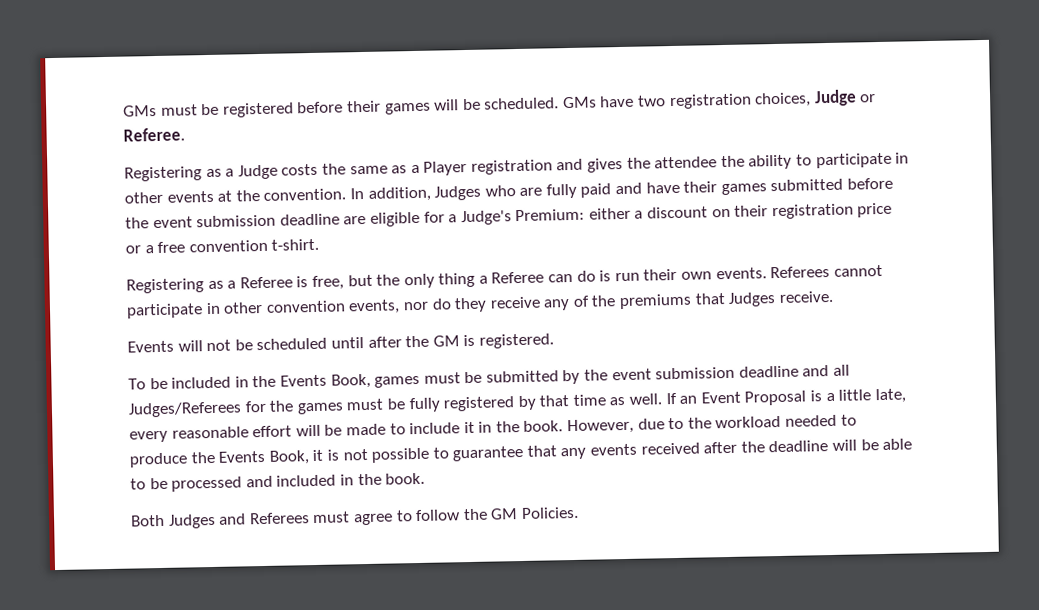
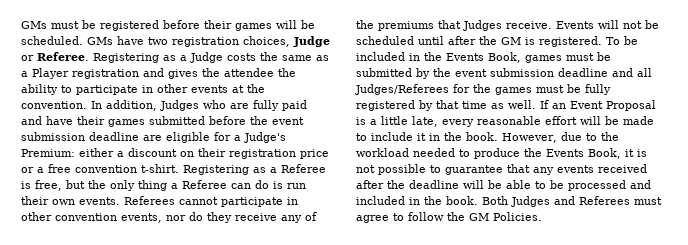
- GMs have two registration choices, Judge or Referee.
- Registering as a Judge costs the same as a Player registration and gives the attendee the ability to participate in other events at the convention.
+ GMs have two registration choices, Judge or Referee. Registering as a Judge costs the same as a Player registration and gives the attendee the ability to participate in other events at the convention.
- In addition, Judges who are fully paid and have their games submitted before the event submission deadline are eligible for a Judge's Premium: either a discount on their registration price or a free convention t-shirt.
- Registering as a Referee is free, but the only thing a Referee can do is run their own events.
+ In addition, Judges who are fully paid and have their games submitted before the event submission deadline are eligible for a Judge's Premium: either a discount on their registration price or a free convention t-shirt. Registering as a Referee is free, but the only thing a Referee can do is run their own events.
- Referees cannot participate in other convention events, nor do they receive any of the premiums that Judges receive.
- Events will not be scheduled until after the GM is registered.
- To be included in the Events Book, games must be submitted by the event submission deadline and all Judges/Referees for the games must be fully registered by that time as well.
+ Referees cannot participate in other convention events, nor do they receive any of the premiums that Judges receive. Events will not be scheduled until after the GM is registered. To be included in the Events Book, games must be submitted by the event submission deadline and all Judges/Referees for the games must be fully registered by that time as well.
- However, due to the workload needed to produce the Events Book, it is not possible to guarantee that any events received after the deadline will be able to be processed and included in the book.
- Both Judges and Referees must agree to follow the GM Policies.
+ However, due to the workload needed to produce the Events Book, it is not possible to guarantee that any events received after the deadline will be able to be processed and included in the book. Both Judges and Referees must agree to follow the GM Policies.

